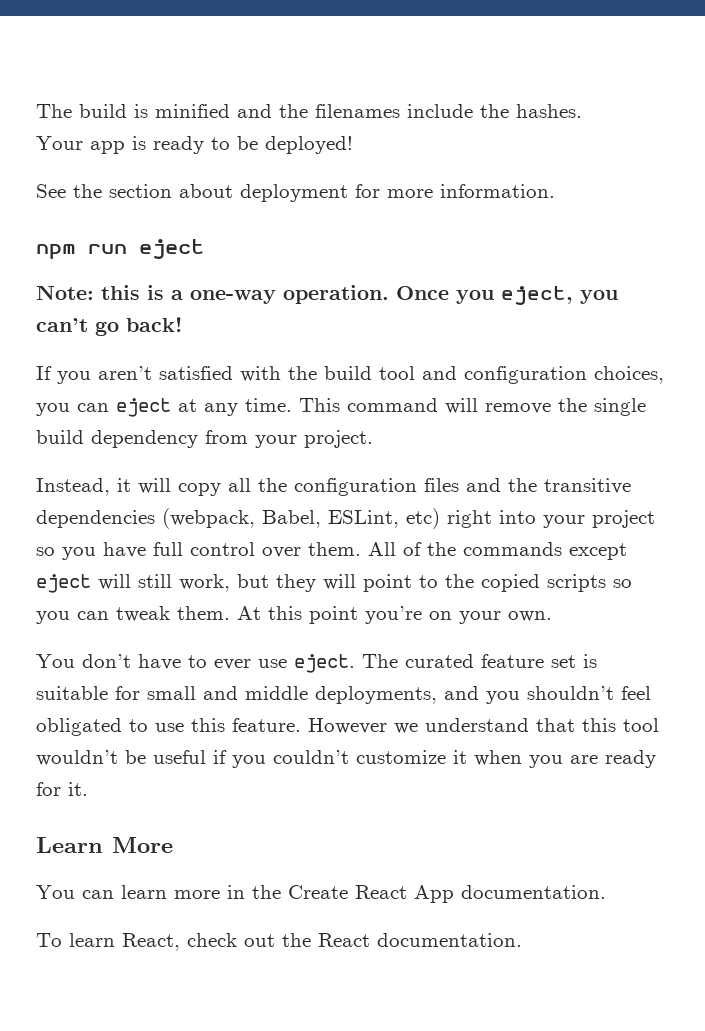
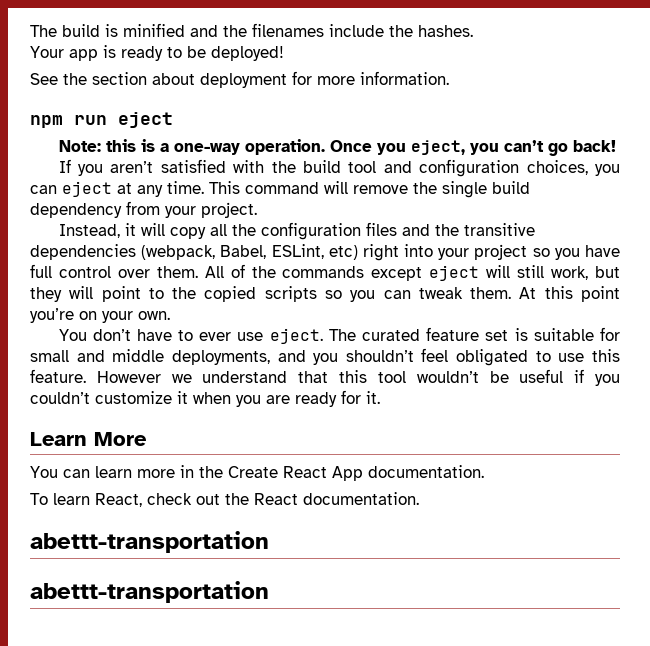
  To learn React, check out the React documentation.
+ abettt-transportation
+ abettt-transportation

